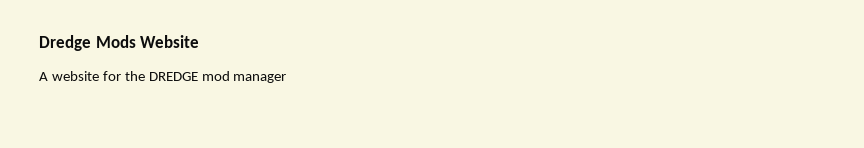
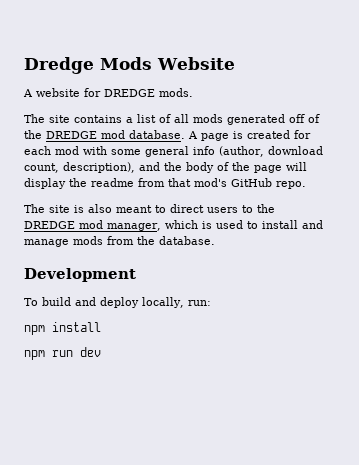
- A website for the DREDGE mod manager
+ A website for DREDGE mods.
+ The site contains a list of all mods generated off of the DREDGE mod database. A page is created for each mod with some general info (author, download count, description), and the body of the page will display the readme from that mod's GitHub repo.
+ The site is also meant to direct users to the DREDGE mod manager, which is used to install and manage mods from the database.
+ Development
+ To build and deploy locally, run:
+ npm install
+ npm run dev

